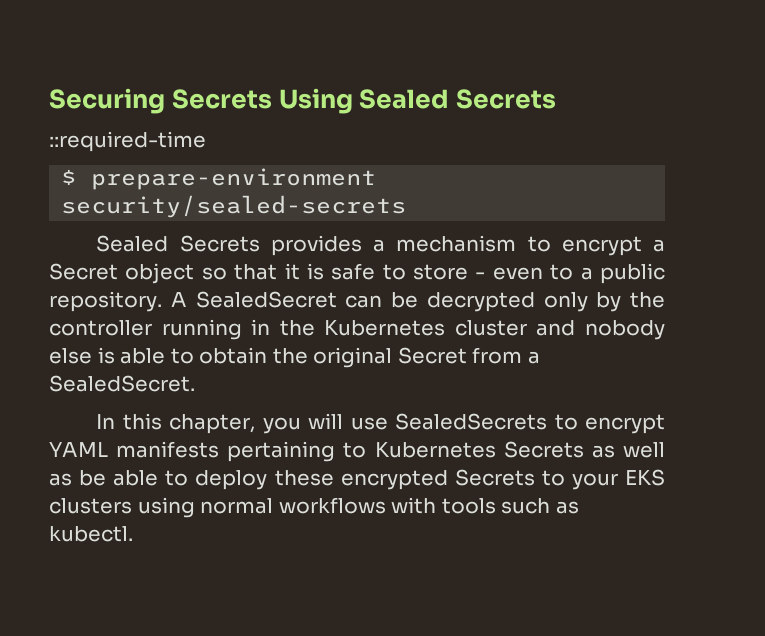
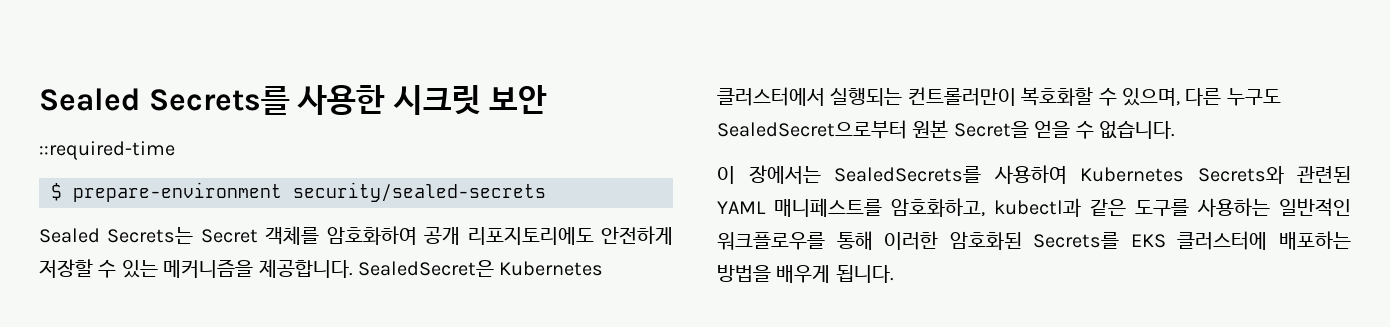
- Securing Secrets Using Sealed Secrets
+ Sealed Secrets를 사용한 시크릿 보안
- Sealed Secrets provides a mechanism to encrypt a Secret object so that it is safe to store - even to a public repository. A SealedSecret can be decrypted only by the controller running in the Kubernetes cluster and nobody else is able to obtain the original Secret from a SealedSecret.
- In this chapter, you will use SealedSecrets to encrypt YAML manifests pertaining to Kubernetes Secrets as well as be able to deploy these encrypted Secrets to your EKS clusters using normal workflows with tools such as kubectl.
+ Sealed Secrets는 Secret 객체를 암호화하여 공개 리포지토리에도 안전하게 저장할 수 있는 메커니즘을 제공합니다. SealedSecret은 Kubernetes 클러스터에서 실행되는 컨트롤러만이 복호화할 수 있으며, 다른 누구도 SealedSecret으로부터 원본 Secret을 얻을 수 없습니다.
+ 이 장에서는 SealedSecrets를 사용하여 Kubernetes Secrets와 관련된 YAML 매니페스트를 암호화하고, kubectl과 같은 도구를 사용하는 일반적인 워크플로우를 통해 이러한 암호화된 Secrets를 EKS 클러스터에 배포하는 방법을 배우게 됩니다.

